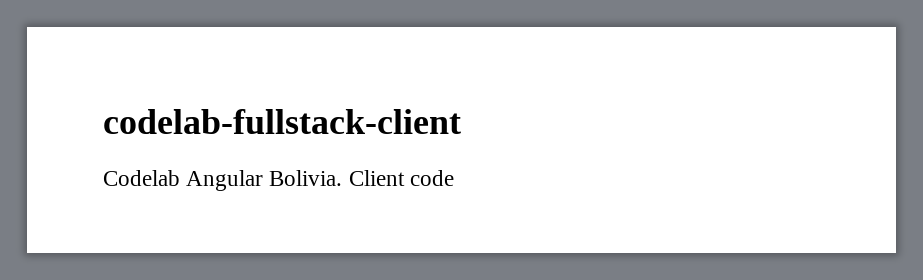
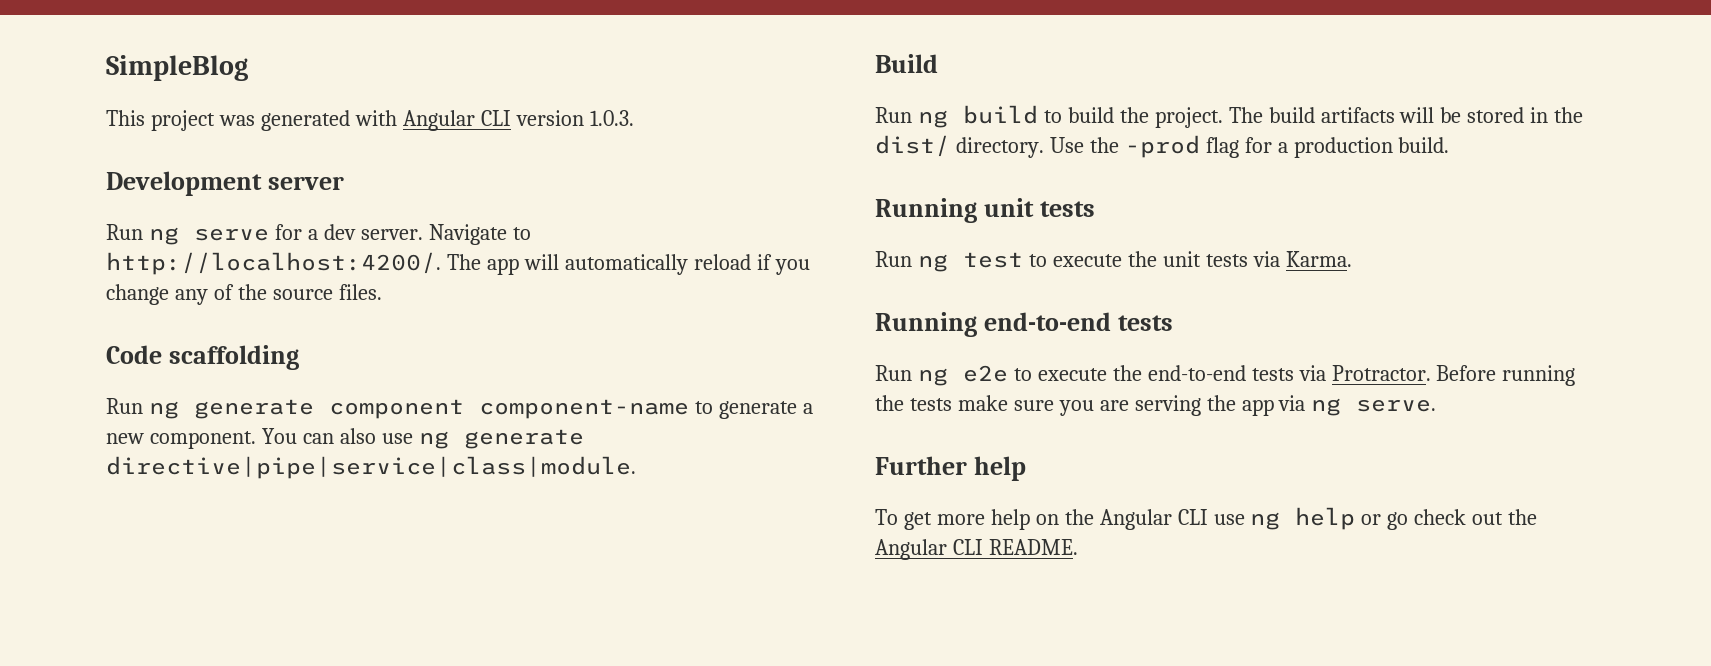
- codelab-fullstack-client
- Codelab Angular Bolivia. Client code
+ SimpleBlog
+ This project was generated with Angular CLI version 1.0.3.
+ Development server
+ Run ng serve for a dev server. Navigate to http://localhost:4200/. The app will automatically reload if you change any of the source files.
+ Code scaffolding
+ Run ng generate component component-name to generate a new component. You can also use ng generate directive|pipe|service|class|module.
+ Build
+ Run ng build to build the project. The build artifacts will be stored in the dist/ directory. Use the -prod flag for a production build.
+ Running unit tests
+ Run ng test to execute the unit tests via Karma.
+ Running end-to-end tests
+ Run ng e2e to execute the end-to-end tests via Protractor. Before running the tests make sure you are serving the app via ng serve.
+ Further help
+ To get more help on the Angular CLI use ng help or go check out the Angular CLI README.

